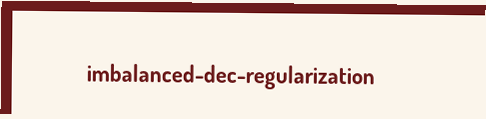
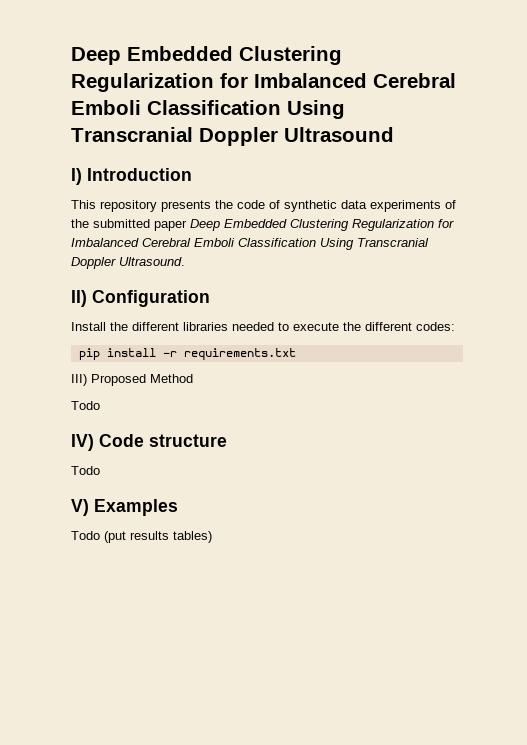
- imbalanced-dec-regularization
+ Deep Embedded Clustering Regularization for Imbalanced Cerebral Emboli Classification Using Transcranial Doppler Ultrasound
+ I) Introduction
+ This repository presents the code of synthetic data experiments of the submitted paper Deep Embedded Clustering Regularization for Imbalanced Cerebral Emboli Classification Using Transcranial Doppler Ultrasound.
+ II) Configuration
+ Install the different libraries needed to execute the different codes:
+ pip install -r requirements.txt
+ III) Proposed Method
+ Todo
+ IV) Code structure
+ Todo
+ V) Examples
+ Todo (put results tables)

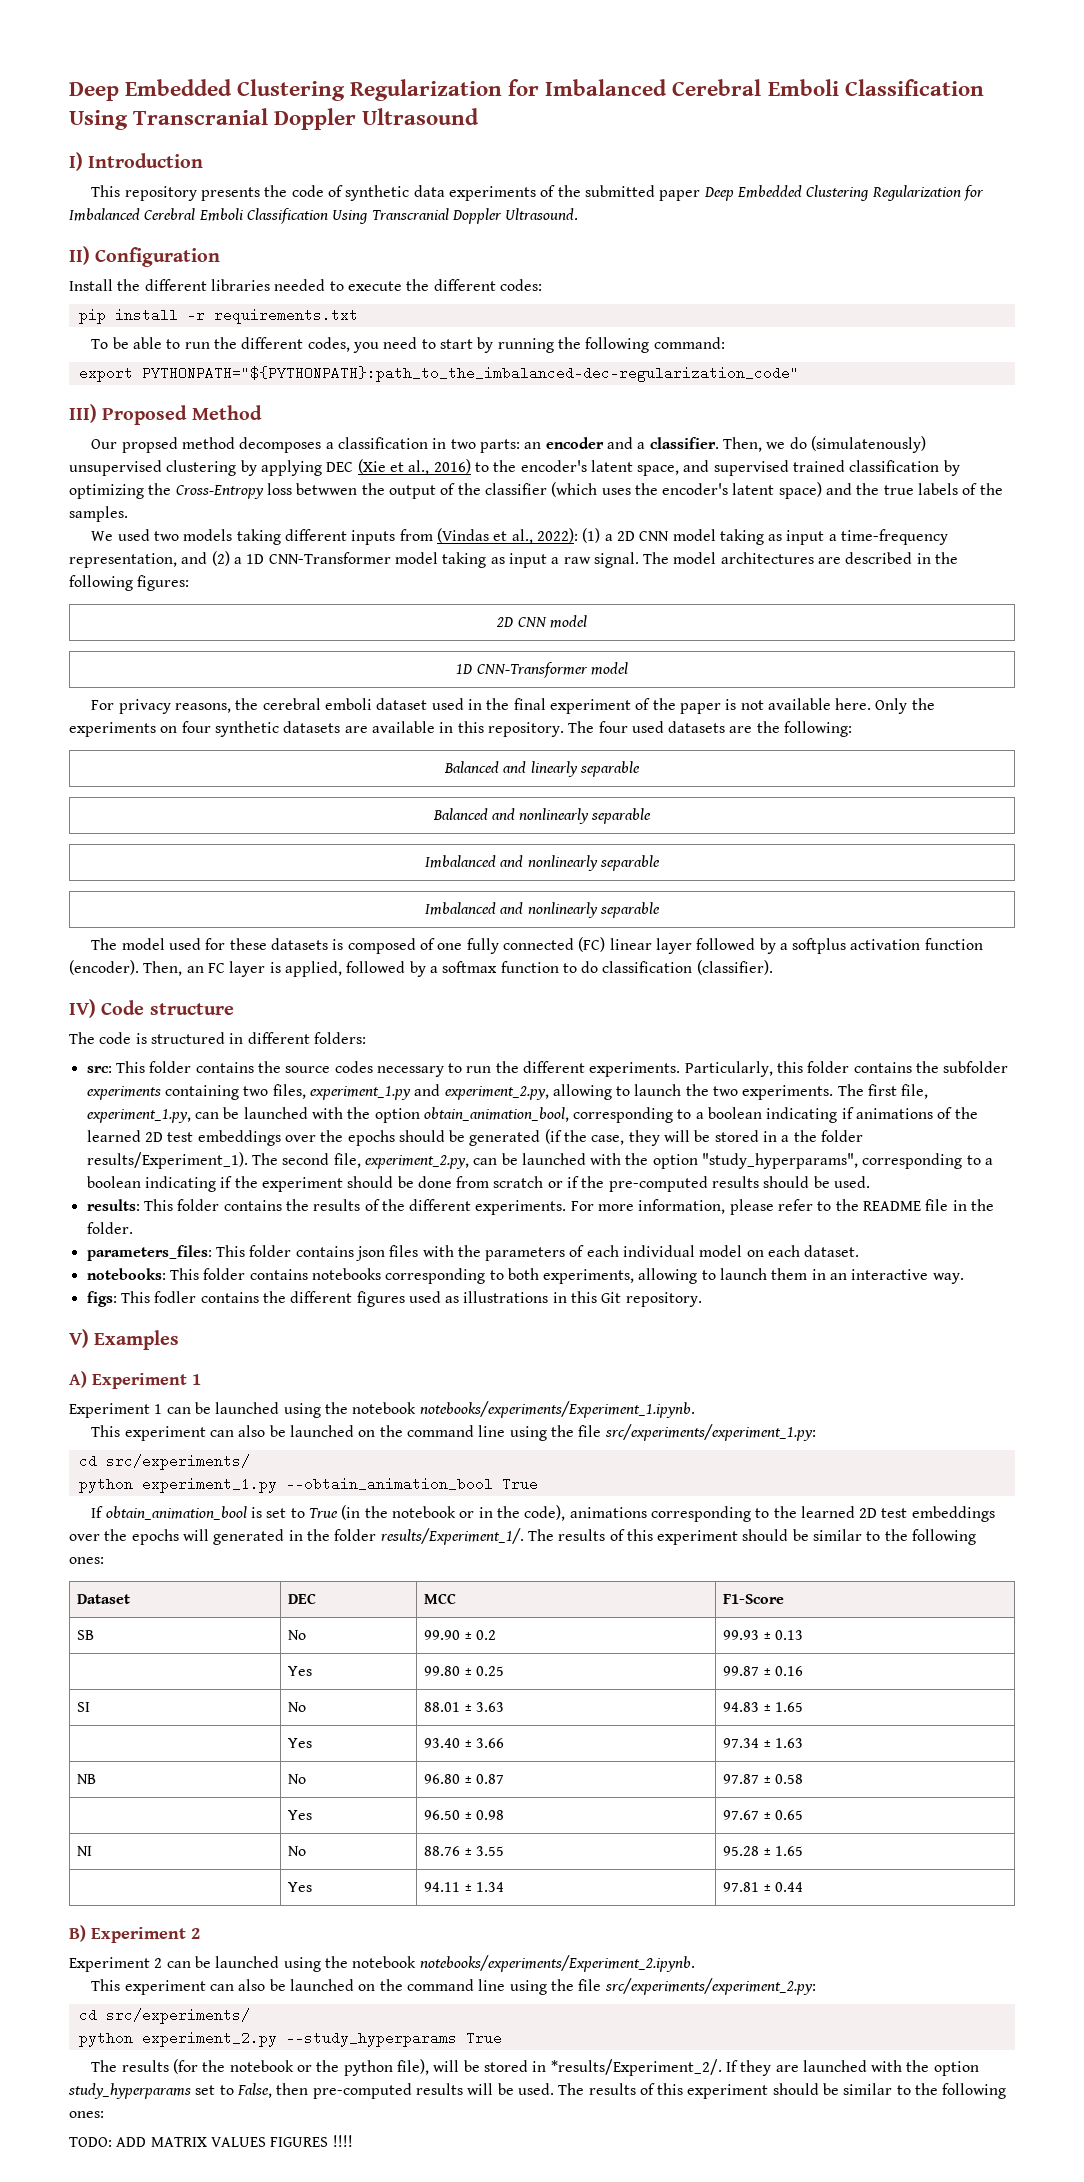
+ To be able to run the different codes, you need to start by running the following command:
+ export PYTHONPATH="${PYTHONPATH}:path_to_the_imbalanced-dec-regularization_code"
  III) Proposed Method
- Todo
+ Our propsed method decomposes a classification in two parts: an encoder and a classifier. Then, we do (simulatenously) unsupervised clustering by applying DEC (Xie et al., 2016) to the encoder's latent space, and supervised trained classification by optimizing the Cross-Entropy loss betwwen the output of the classifier (which uses the encoder's latent space) and the true labels of the samples.
+ We used two models taking different inputs from (Vindas et al., 2022): (1) a 2D CNN model taking as input a time-frequency representation, and (2) a 1D CNN-Transformer model taking as input a raw signal. The model architectures are described in the following figures:
+ 2D CNN model
+ 1D CNN-Transformer model
+ For privacy reasons, the cerebral emboli dataset used in the final experiment of the paper is not available here. Only the experiments on four synthetic datasets are available in this repository. The four used datasets are the following:
+ Balanced and linearly separable
+ Balanced and nonlinearly separable
+ Imbalanced and nonlinearly separable
+ Imbalanced and nonlinearly separable
+ The model used for these datasets is composed of one fully connected (FC) linear layer followed by a softplus activation function (encoder). Then, an FC layer is applied, followed by a softmax function to do classification (classifier).
  IV) Code structure
- Todo
+ The code is structured in different folders:
+ src: This folder contains the source codes necessary to run the different experiments. Particularly, this folder contains the subfolder experiments containing two files, experiment_1.py and experiment_2.py, allowing to launch the two experiments. The first file, experiment_1.py, can be launched with the option obtain_animation_bool, corresponding to a boolean indicating if animations of the learned 2D test embeddings over the epochs should be generated (if the case, they will be stored in a the folder results/Experiment_1). The second file, experiment_2.py, can be launched with the option "study_hyperparams", corresponding to a boolean indicating if the experiment should be done from scratch or if the pre-computed results should be used.
+ results: This folder contains the results of the different experiments. For more information, please refer to the README file in the folder.
+ parameters_files: This folder contains json files with the parameters of each individual model on each dataset.
+ notebooks: This folder contains notebooks corresponding to both experiments, allowing to launch them in an interactive way.
+ figs: This fodler contains the different figures used as illustrations in this Git repository.
  V) Examples
- Todo (put results tables)
+ A) Experiment 1
+ Experiment 1 can be launched using the notebook notebooks/experiments/Experiment_1.ipynb.
+ This experiment can also be launched on the command line using the file src/experiments/experiment_1.py:
+ cd src/experiments/
+ python experiment_1.py --obtain_animation_bool True
+ If obtain_animation_bool is set to True (in the notebook or in the code), animations corresponding to the learned 2D test embeddings over the epochs will generated in the folder results/Experiment_1/. The results of this experiment should be similar to the following ones:
+ Dataset | DEC | MCC | F1-Score
+ SB | No | 99.90 ± 0.2 | 99.93 ± 0.13
+ | Yes | 99.80 ± 0.25 | 99.87 ± 0.16
+ SI | No | 88.01 ± 3.63 | 94.83 ± 1.65
+ | Yes | 93.40 ± 3.66 | 97.34 ± 1.63
+ NB | No | 96.80 ± 0.87 | 97.87 ± 0.58
+ | Yes | 96.50 ± 0.98 | 97.67 ± 0.65
+ NI | No | 88.76 ± 3.55 | 95.28 ± 1.65
+ | Yes | 94.11 ± 1.34 | 97.81 ± 0.44
+ B) Experiment 2
+ Experiment 2 can be launched using the notebook notebooks/experiments/Experiment_2.ipynb.
+ This experiment can also be launched on the command line using the file src/experiments/experiment_2.py:
+ cd src/experiments/
+ python experiment_2.py --study_hyperparams True
+ The results (for the notebook or the python file), will be stored in *results/Experiment_2/. If they are launched with the option study_hyperparams set to False, then pre-computed results will be used. The results of this experiment should be similar to the following ones:
+ TODO: ADD MATRIX VALUES FIGURES !!!!

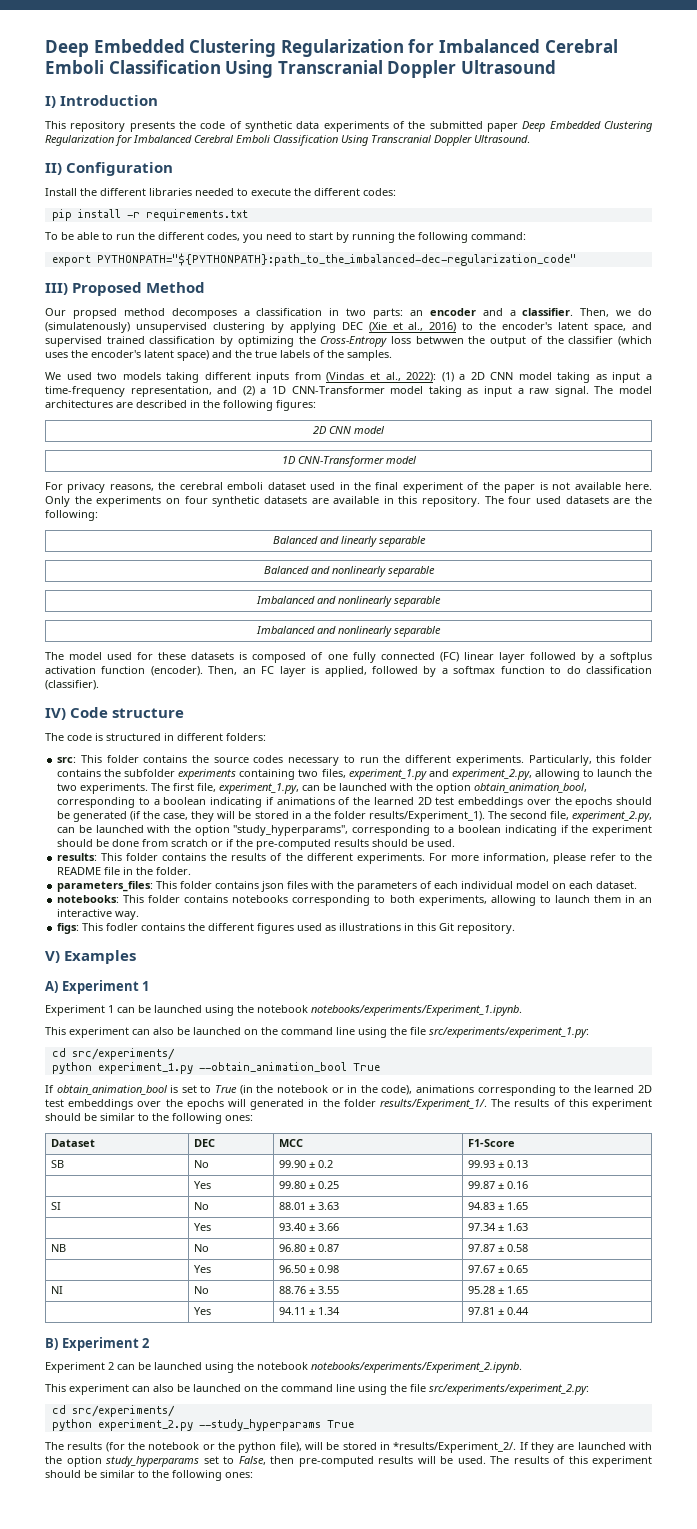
- TODO: ADD MATRIX VALUES FIGURES !!!!

